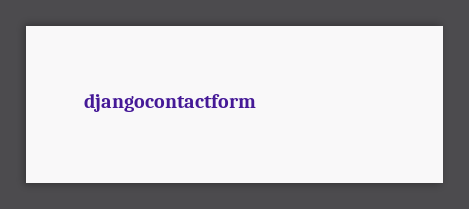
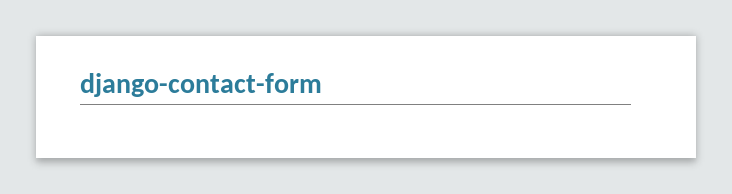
- djangocontactform
+ django-contact-form

